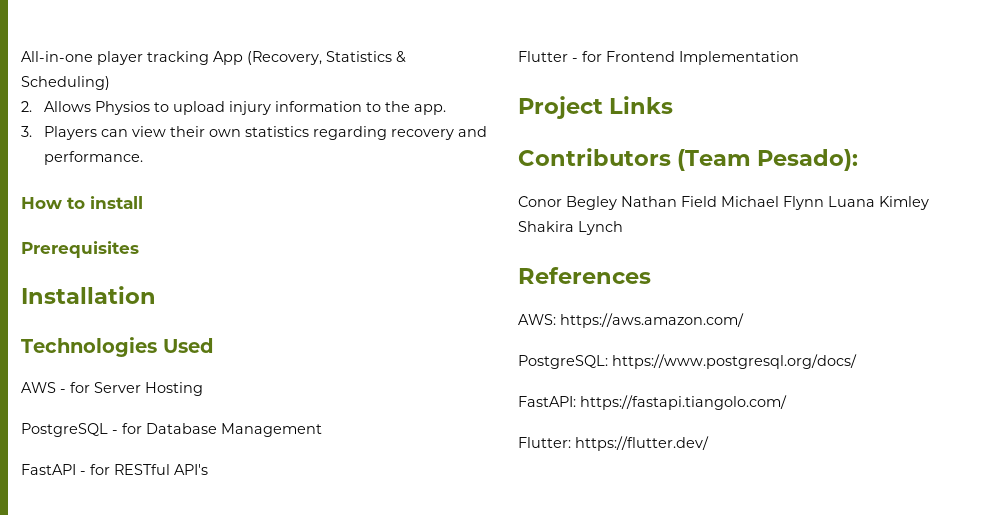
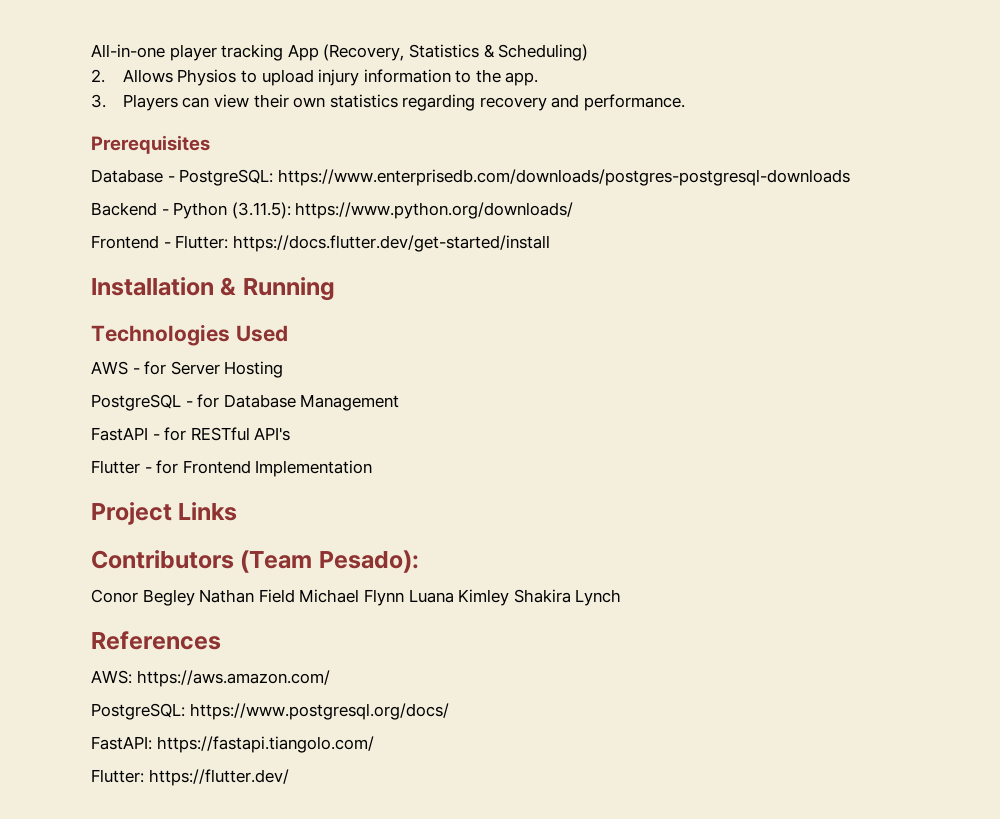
- How to install
  Prerequisites
+ Database - PostgreSQL: https://www.enterprisedb.com/downloads/postgres-postgresql-downloads
+ Backend - Python (3.11.5): https://www.python.org/downloads/
+ Frontend - Flutter: https://docs.flutter.dev/get-started/install
- Installation
+ Installation & Running

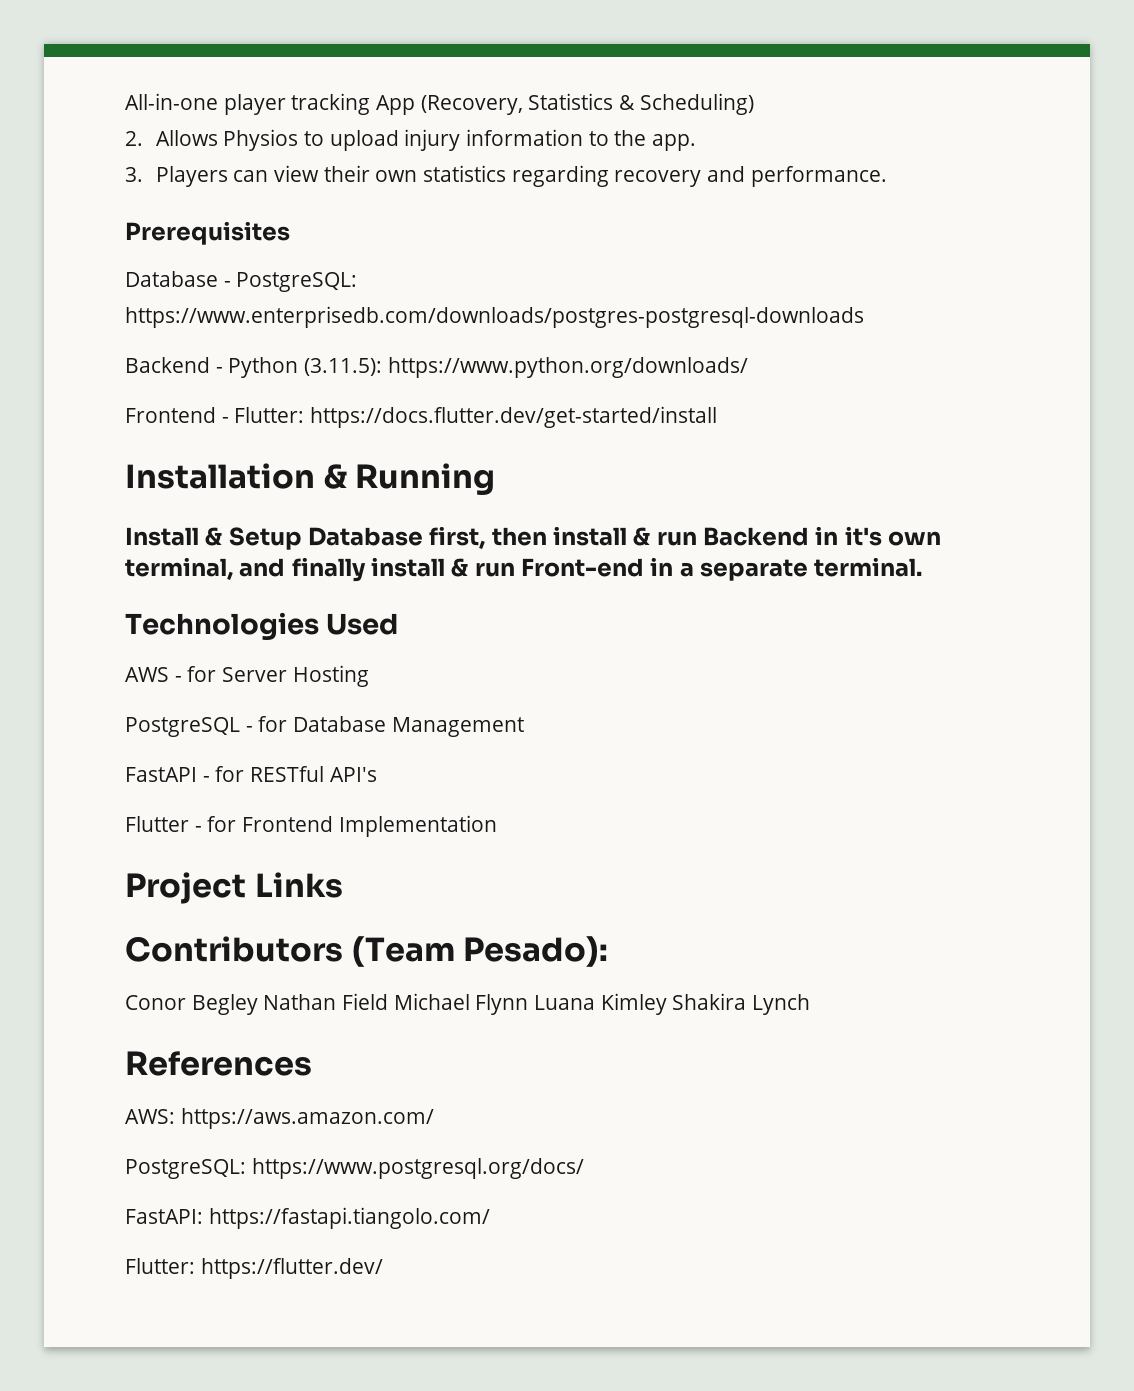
+ Install & Setup Database first, then install & run Backend in it's own terminal, and finally install & run Front-end in a separate terminal.

